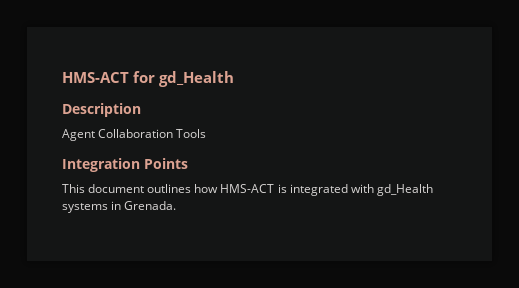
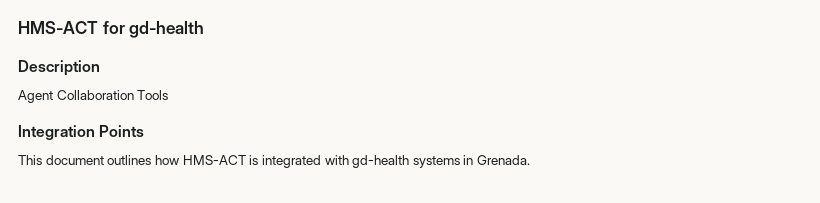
- HMS-ACT for gd_Health
+ HMS-ACT for gd-health
- This document outlines how HMS-ACT is integrated with gd_Health systems in Grenada.
+ This document outlines how HMS-ACT is integrated with gd-health systems in Grenada.

